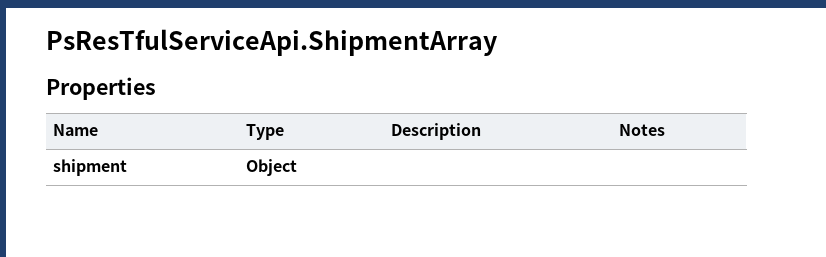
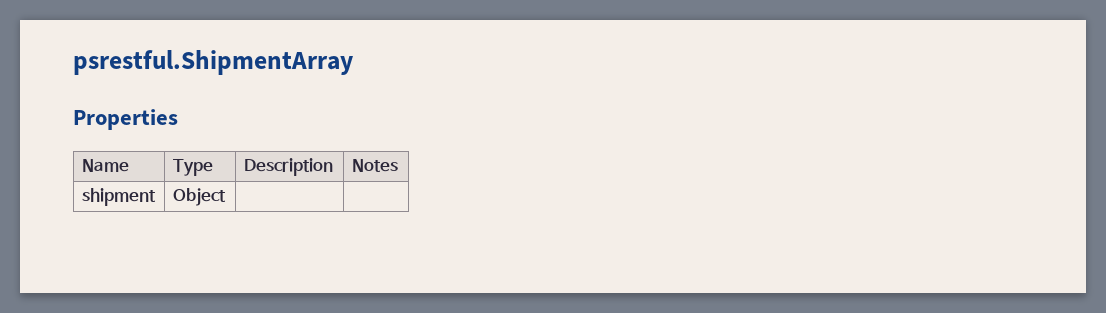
- PsResTfulServiceApi.ShipmentArray
+ psrestful.ShipmentArray

